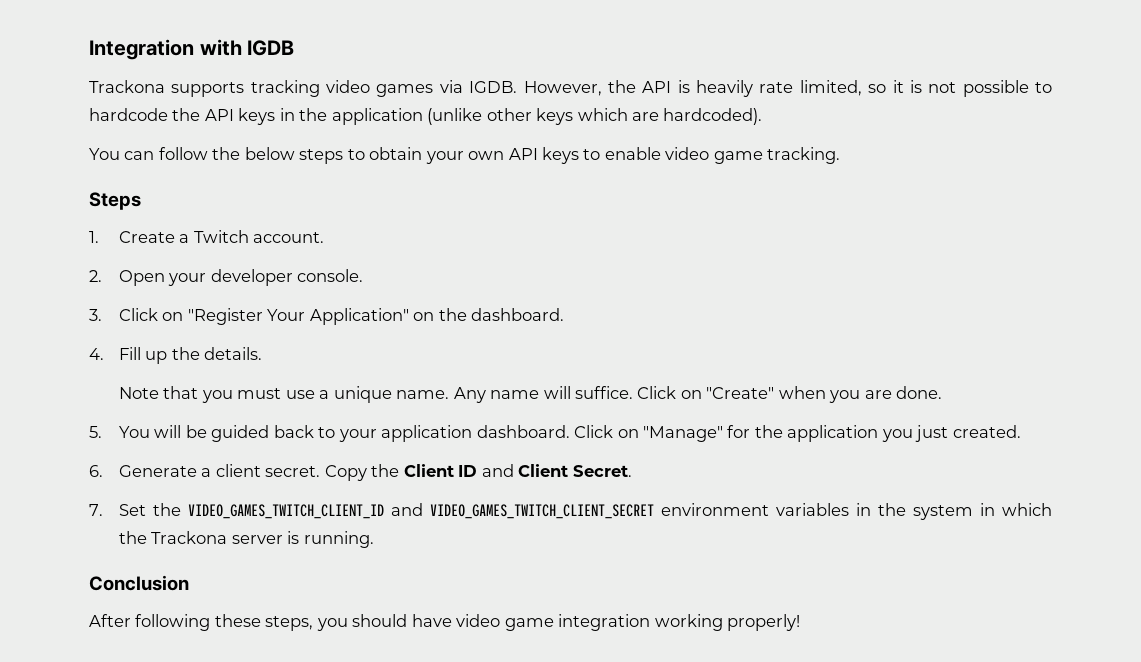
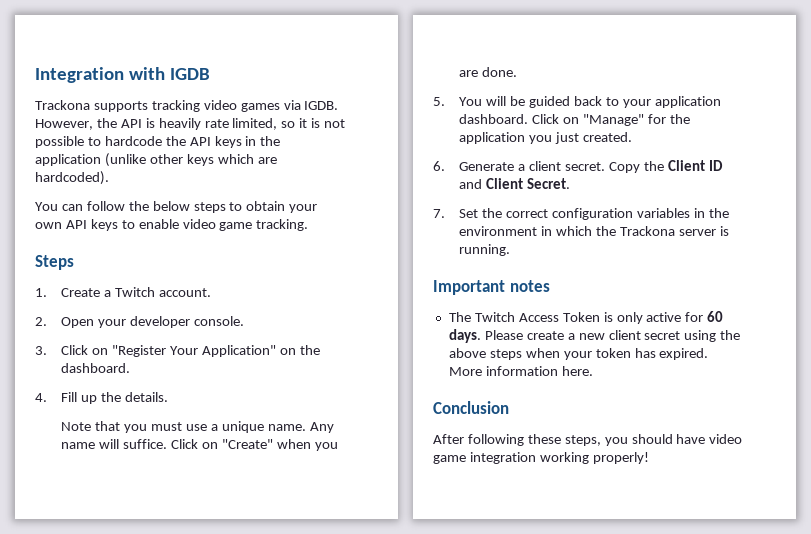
- 7. Set the VIDEO_GAMES_TWITCH_CLIENT_ID and VIDEO_GAMES_TWITCH_CLIENT_SECRET environment variables in the system in which the Trackona server is running.
+ 7. Set the correct configuration variables in the environment in which the Trackona server is running.
+ Important notes
+ The Twitch Access Token is only active for 60 days. Please create a new client secret using the above steps when your token has expired. More information here.

